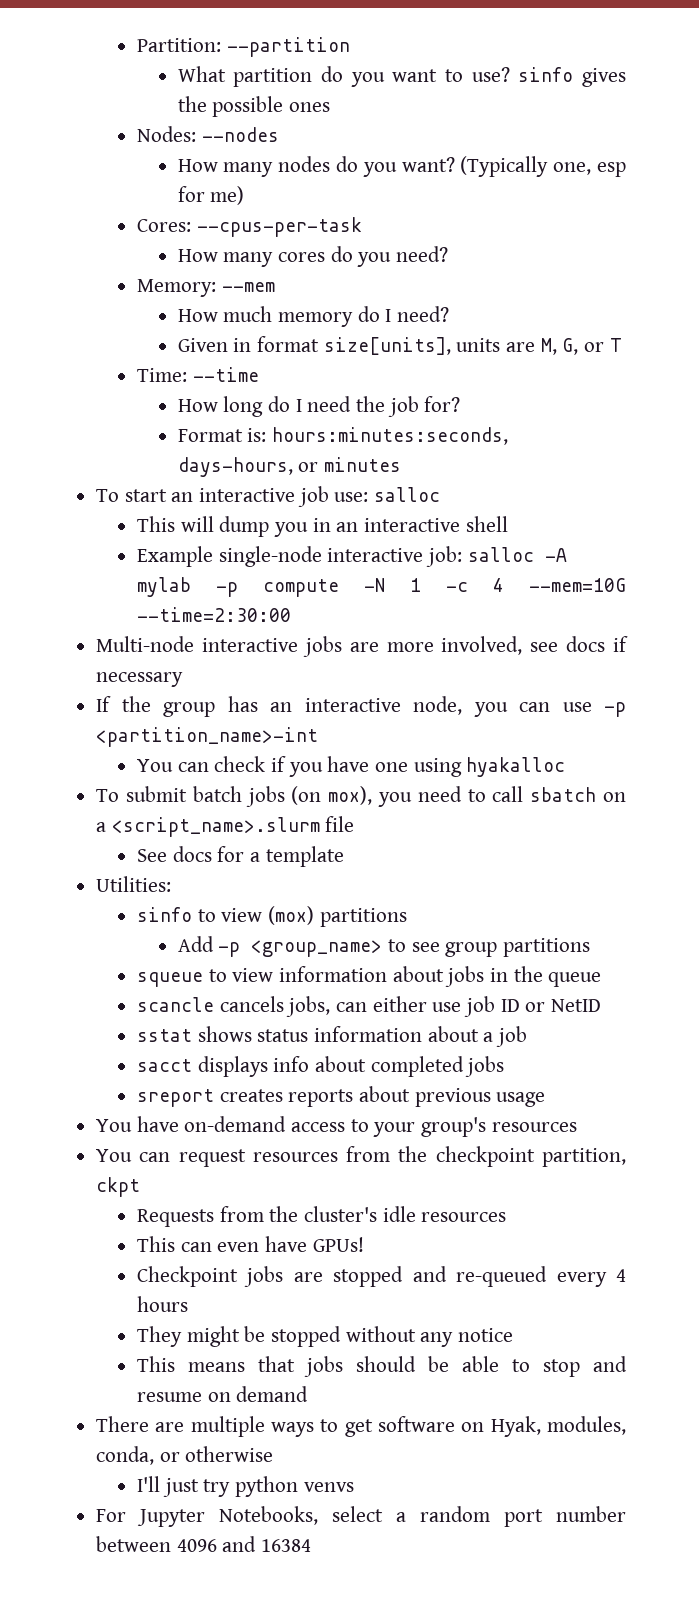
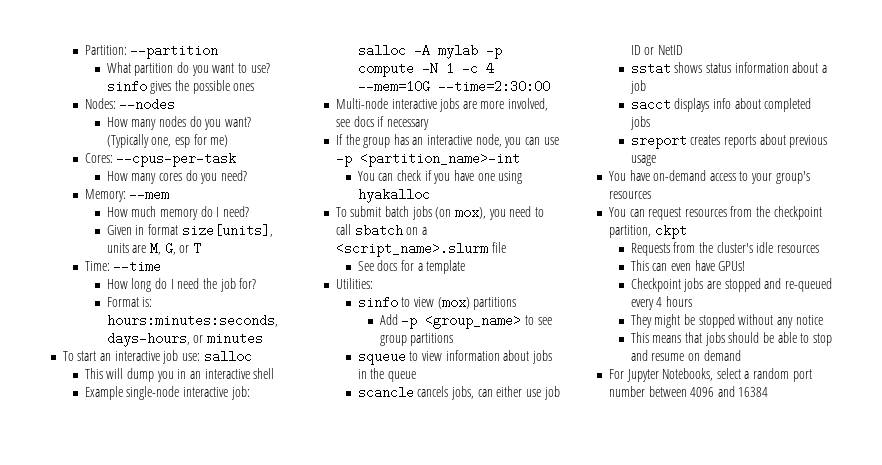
- There are multiple ways to get software on Hyak, modules, conda, or otherwise
- I'll just try python venvs

